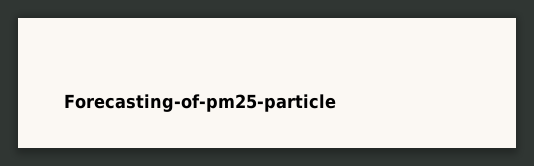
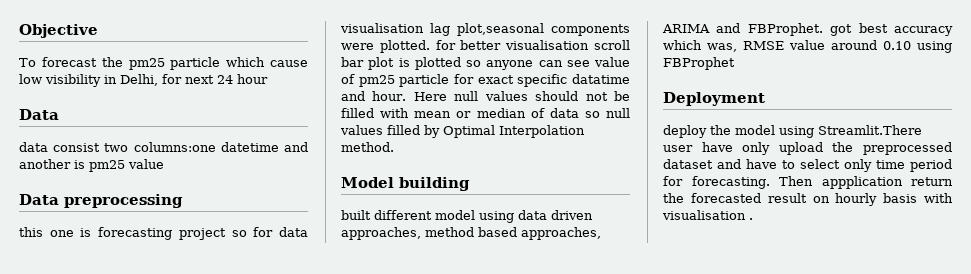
- Forecasting-of-pm25-particle
+ Objective
+ To forecast the pm25 particle which cause low visibility in Delhi, for next 24 hour
+ Data
+ data consist two columns:one datetime and another is pm25 value
+ Data preprocessing
+ this one is forecasting project so for data visualisation lag plot,seasonal components were plotted. for better visualisation scroll bar plot is plotted so anyone can see value of pm25 particle for exact specific datatime and hour. Here null values should not be filled with mean or median of data so null values filled by Optimal Interpolation method.
+ Model building
+ built different model using data driven approaches, method based approaches, ARIMA and FBProphet. got best accuracy which was, RMSE value around 0.10 using FBProphet
+ Deployment
+ deploy the model using Streamlit.There user have only upload the preprocessed dataset and have to select only time period for forecasting. Then appplication return the forecasted result on hourly basis with visualisation .

